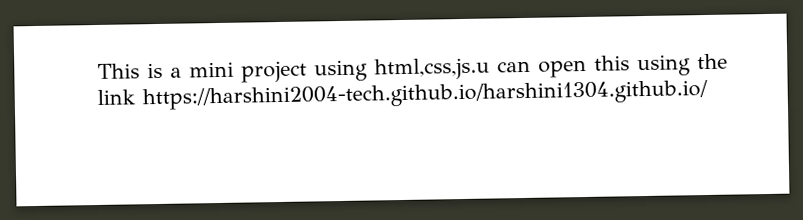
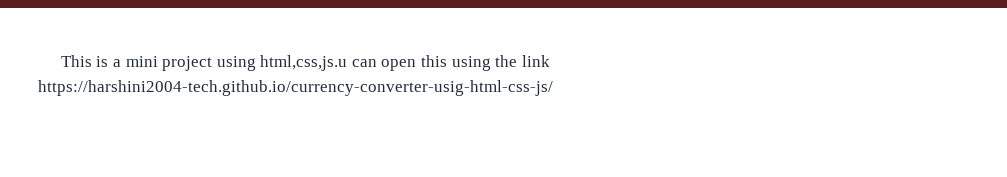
- This is a mini project using html,css,js.u can open this using the link https://harshini2004-tech.github.io/harshini1304.github.io/
+ This is a mini project using html,css,js.u can open this using the link https://harshini2004-tech.github.io/currency-converter-usig-html-css-js/

